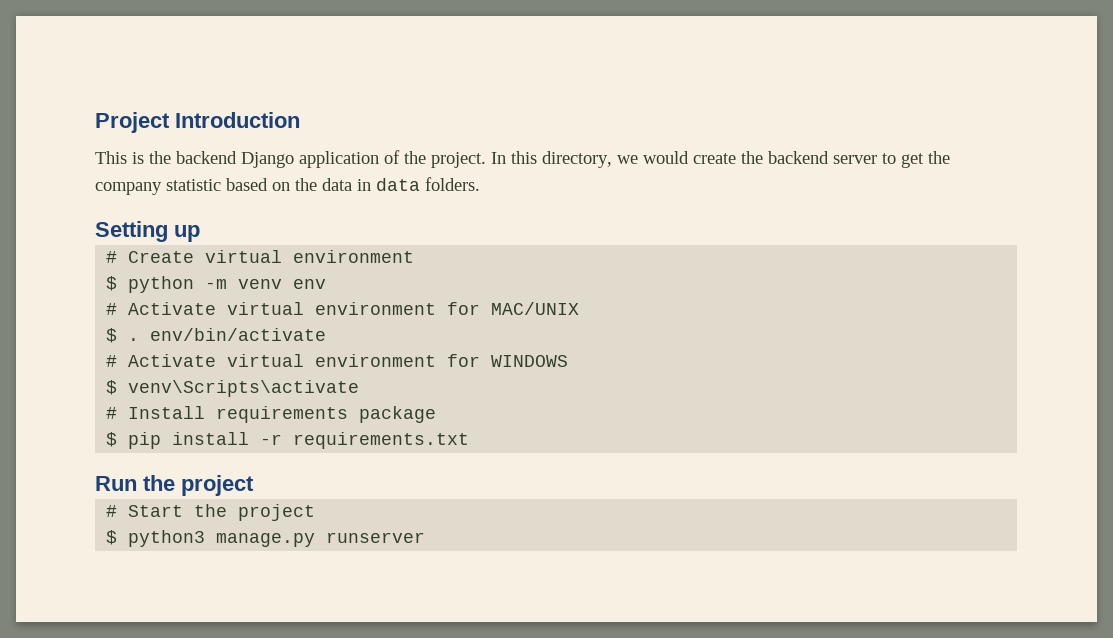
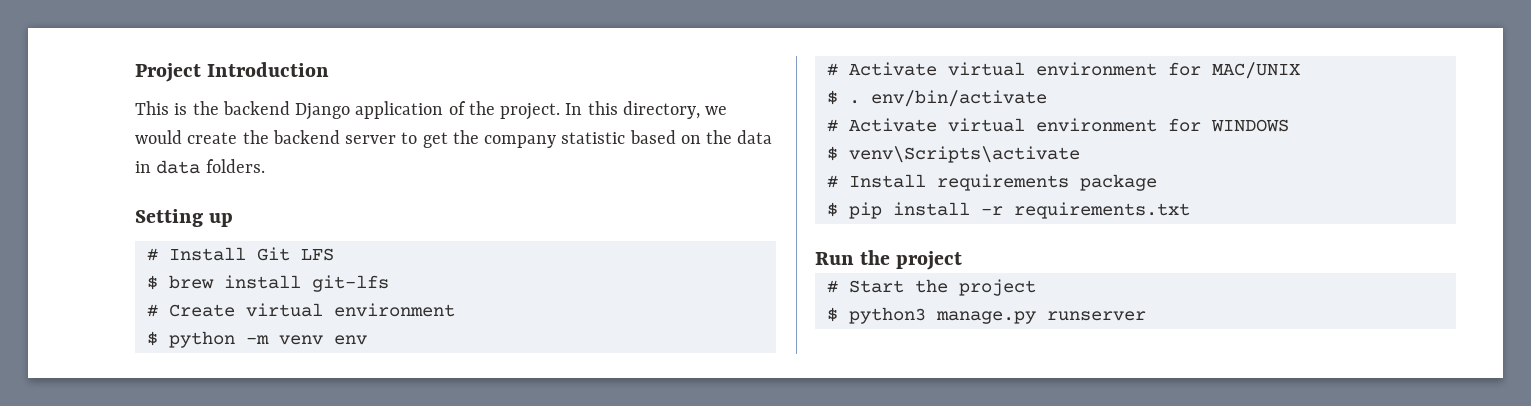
+ # Install Git LFS
+ $ brew install git-lfs

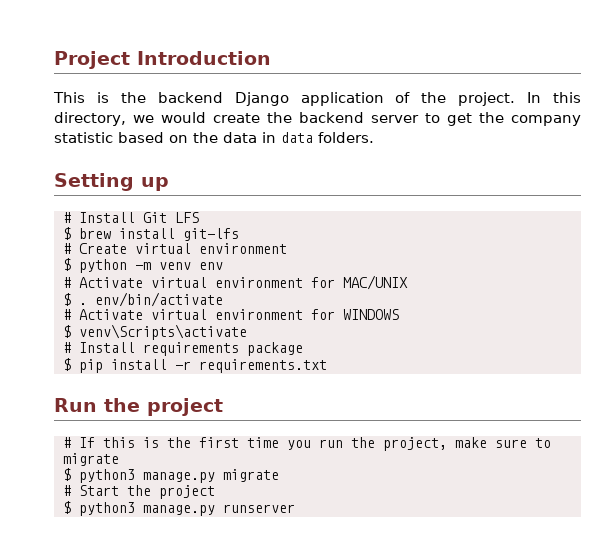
+ # If this is the first time you run the project, make sure to migrate
+ $ python3 manage.py migrate

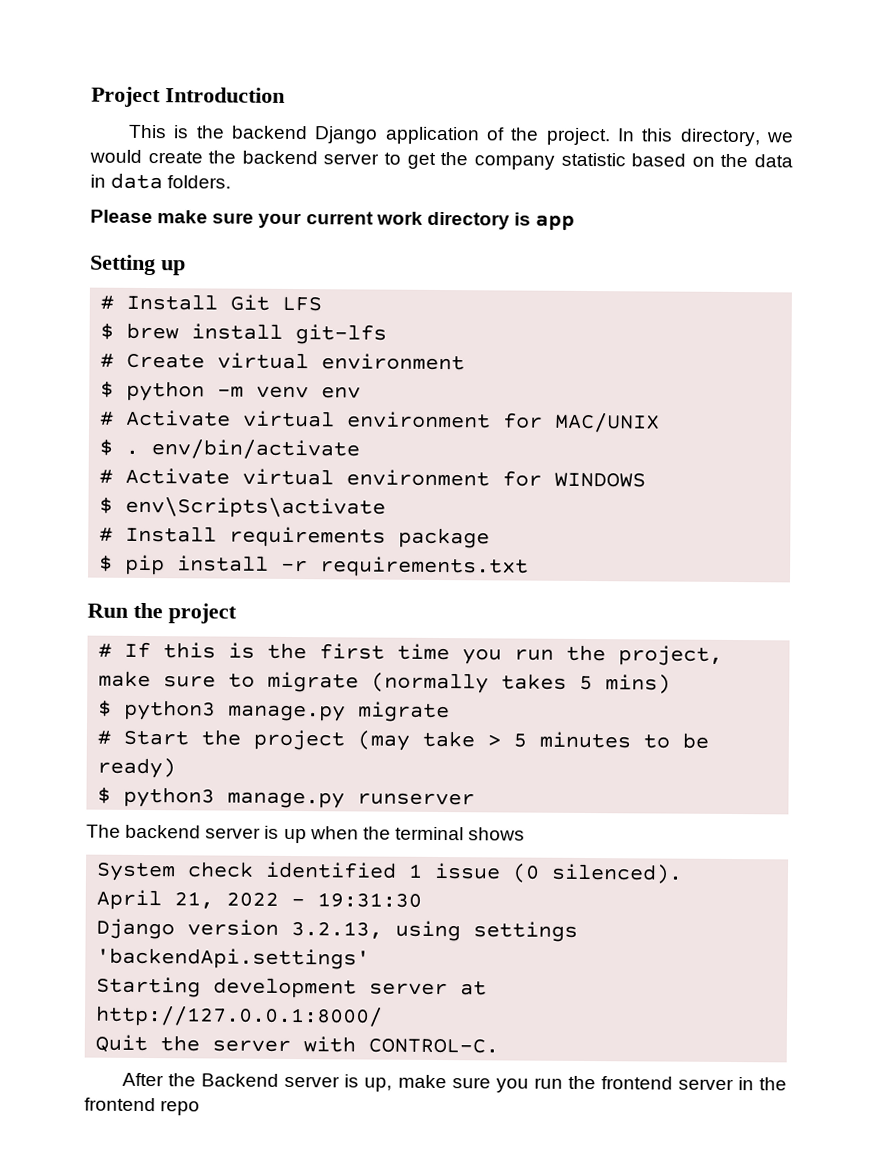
+ Please make sure your current work directory is app
- $ venv\Scripts\activate
+ $ env\Scripts\activate
- # If this is the first time you run the project, make sure to migrate
+ # If this is the first time you run the project, make sure to migrate (normally takes 5 mins)
- # Start the project
+ # Start the project (may take > 5 minutes to be ready)
  $ python3 manage.py runserver
+ The backend server is up when the terminal shows
+ System check identified 1 issue (0 silenced).
+ April 21, 2022 - 19:31:30
+ Django version 3.2.13, using settings 'backendApi.settings'
+ Starting development server at http://127.0.0.1:8000/
+ Quit the server with CONTROL-C.
+ After the Backend server is up, make sure you run the frontend server in the frontend repo

